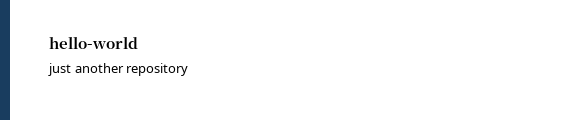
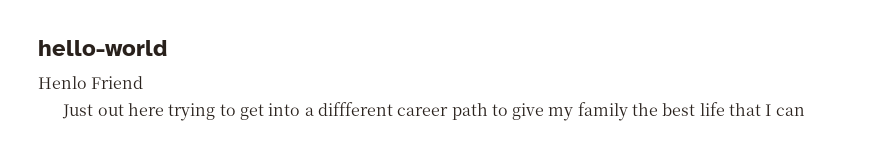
- just another repository
+ Henlo Friend
+ Just out here trying to get into a diffferent career path to give my family the best life that I can

